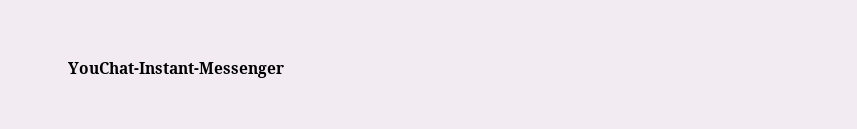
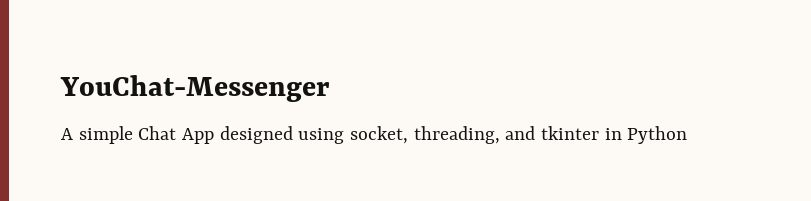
- YouChat-Instant-Messenger
+ YouChat-Messenger
+ A simple Chat App designed using socket, threading, and tkinter in Python

